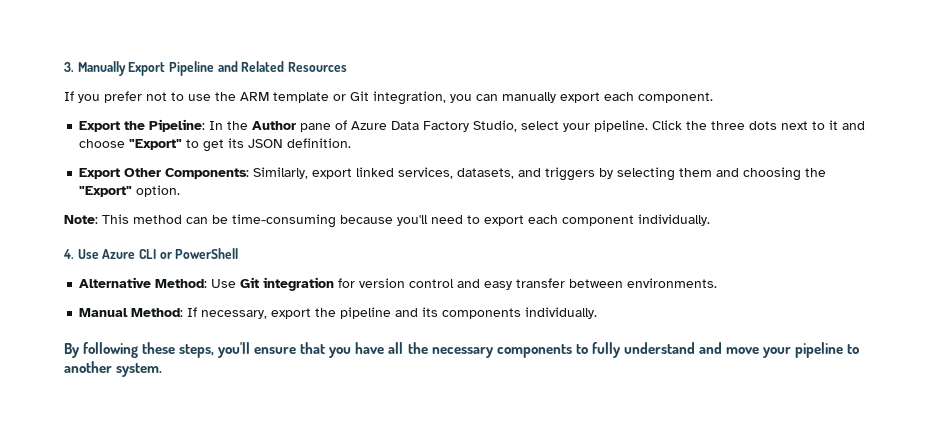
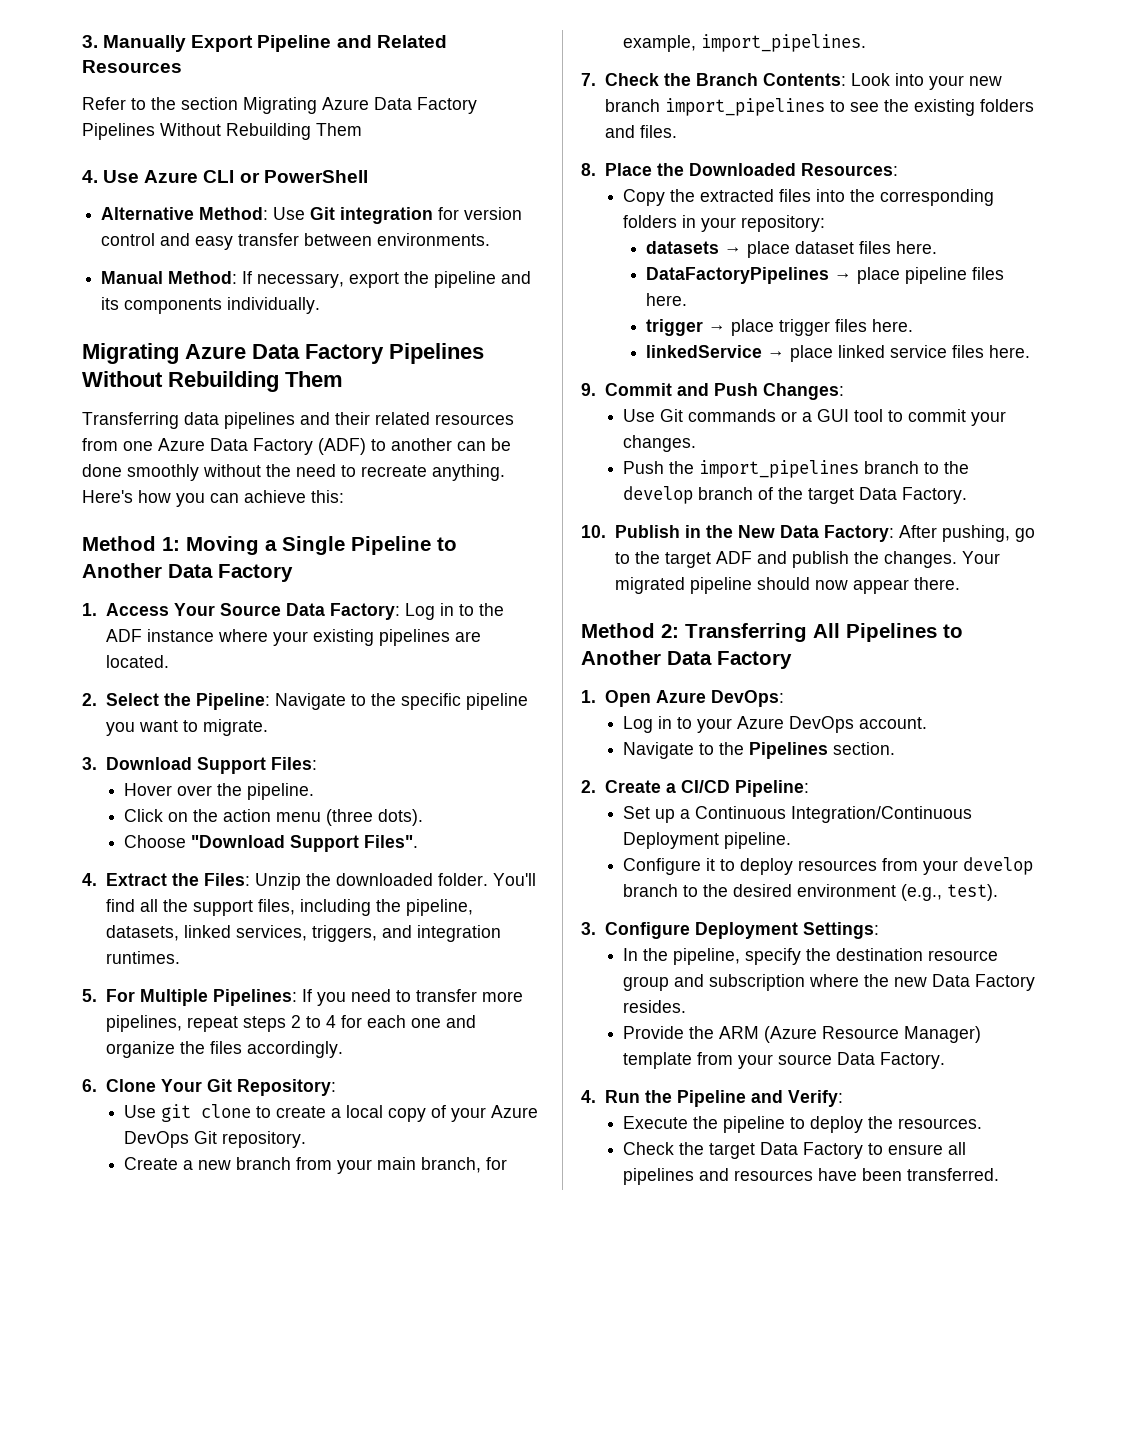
- If you prefer not to use the ARM template or Git integration, you can manually export each component.
- Export the Pipeline: In the Author pane of Azure Data Factory Studio, select your pipeline. Click the three dots next to it and choose "Export" to get its JSON definition.
- Export Other Components: Similarly, export linked services, datasets, and triggers by selecting them and choosing the "Export" option.
- Note: This method can be time-consuming because you'll need to export each component individually.
+ Refer to the section Migrating Azure Data Factory Pipelines Without Rebuilding Them
  Manual Method: If necessary, export the pipeline and its components individually.
- By following these steps, you'll ensure that you have all the necessary components to fully understand and move your pipeline to another system.
+ Migrating Azure Data Factory Pipelines Without Rebuilding Them
+ Transferring data pipelines and their related resources from one Azure Data Factory (ADF) to another can be done smoothly without the need to recreate anything. Here's how you can achieve this:
+ Method 1: Moving a Single Pipeline to Another Data Factory
+ 1. Access Your Source Data Factory: Log in to the ADF instance where your existing pipelines are located.
+ 2. Select the Pipeline: Navigate to the specific pipeline you want to migrate.
+ 3. Download Support Files:
+ Hover over the pipeline.
+ Click on the action menu (three dots).
+ Choose "Download Support Files".
+ 4. Extract the Files: Unzip the downloaded folder. You'll find all the support files, including the pipeline, datasets, linked services, triggers, and integration runtimes.
+ 5. For Multiple Pipelines: If you need to transfer more pipelines, repeat steps 2 to 4 for each one and organize the files accordingly.
+ 6. Clone Your Git Repository:
+ Use git clone to create a local copy of your Azure DevOps Git repository.
+ Create a new branch from your main branch, for example, import_pipelines.
+ 7. Check the Branch Contents: Look into your new branch import_pipelines to see the existing folders and files.
+ 8. Place the Downloaded Resources:
+ Copy the extracted files into the corresponding folders in your repository:
+ datasets → place dataset files here.
+ DataFactoryPipelines → place pipeline files here.
+ trigger → place trigger files here.
+ linkedService → place linked service files here.
+ 9. Commit and Push Changes:
+ Use Git commands or a GUI tool to commit your changes.
+ Push the import_pipelines branch to the develop branch of the target Data Factory.
+ 10. Publish in the New Data Factory: After pushing, go to the target ADF and publish the changes. Your migrated pipeline should now appear there.
+ Method 2: Transferring All Pipelines to Another Data Factory
+ 1. Open Azure DevOps:
+ Log in to your Azure DevOps account.
+ Navigate to the Pipelines section.
+ 2. Create a CI/CD Pipeline:
+ Set up a Continuous Integration/Continuous Deployment pipeline.
+ Configure it to deploy resources from your develop branch to the desired environment (e.g., test).
+ 3. Configure Deployment Settings:
+ In the pipeline, specify the destination resource group and subscription where the new Data Factory resides.
+ Provide the ARM (Azure Resource Manager) template from your source Data Factory.
+ 4. Run the Pipeline and Verify:
+ Execute the pipeline to deploy the resources.
+ Check the target Data Factory to ensure all pipelines and resources have been transferred.

